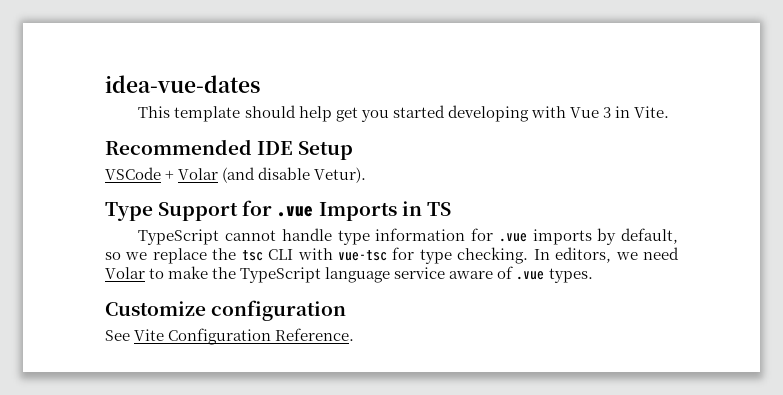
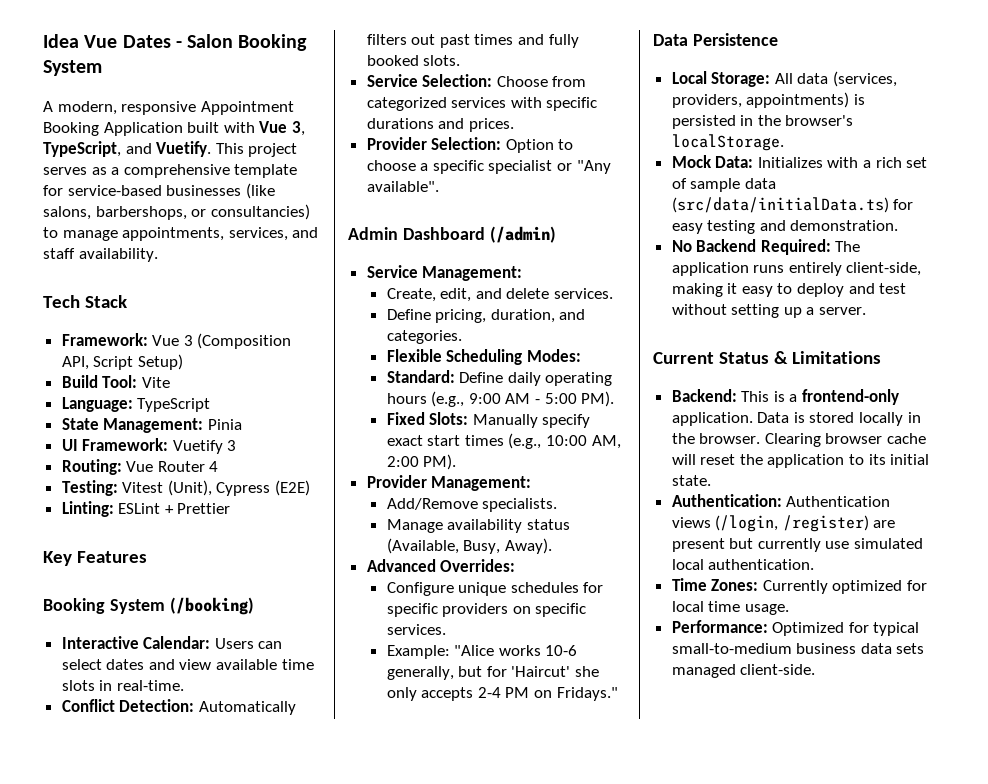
- idea-vue-dates
- This template should help get you started developing with Vue 3 in Vite.
- Recommended IDE Setup
- VSCode + Volar (and disable Vetur).
- Type Support for .vue Imports in TS
- TypeScript cannot handle type information for .vue imports by default, so we replace the tsc CLI with vue-tsc for type checking. In editors, we need Volar to make the TypeScript language service aware of .vue types.
- Customize configuration
- See Vite Configuration Reference.
+ Idea Vue Dates - Salon Booking System
+ A modern, responsive Appointment Booking Application built with Vue 3, TypeScript, and Vuetify. This project serves as a comprehensive template for service-based businesses (like salons, barbershops, or consultancies) to manage appointments, services, and staff availability.
+ Tech Stack
+ Framework: Vue 3 (Composition API, Script Setup)
+ Build Tool: Vite
+ Language: TypeScript
+ State Management: Pinia
+ UI Framework: Vuetify 3
+ Routing: Vue Router 4
+ Testing: Vitest (Unit), Cypress (E2E)
+ Linting: ESLint + Prettier
+ Key Features
+ Booking System (/booking)
+ Interactive Calendar: Users can select dates and view available time slots in real-time.
+ Conflict Detection: Automatically filters out past times and fully booked slots.
+ Service Selection: Choose from categorized services with specific durations and prices.
+ Provider Selection: Option to choose a specific specialist or "Any available".
+ Admin Dashboard (/admin)
+ Service Management:
+ Create, edit, and delete services.
+ Define pricing, duration, and categories.
+ Flexible Scheduling Modes:
+ Standard: Define daily operating hours (e.g., 9:00 AM - 5:00 PM).
+ Fixed Slots: Manually specify exact start times (e.g., 10:00 AM, 2:00 PM).
+ Provider Management:
+ Add/Remove specialists.
+ Manage availability status (Available, Busy, Away).
+ Advanced Overrides:
+ Configure unique schedules for specific providers on specific services.
+ Example: "Alice works 10-6 generally, but for 'Haircut' she only accepts 2-4 PM on Fridays."
+ Data Persistence
+ Local Storage: All data (services, providers, appointments) is persisted in the browser's localStorage.
+ Mock Data: Initializes with a rich set of sample data (src/data/initialData.ts) for easy testing and demonstration.
+ No Backend Required: The application runs entirely client-side, making it easy to deploy and test without setting up a server.
+ Current Status & Limitations
+ Backend: This is a frontend-only application. Data is stored locally in the browser. Clearing browser cache will reset the application to its initial state.
+ Authentication: Authentication views (/login, /register) are present but currently use simulated local authentication.
+ Time Zones: Currently optimized for local time usage.
+ Performance: Optimized for typical small-to-medium business data sets managed client-side.

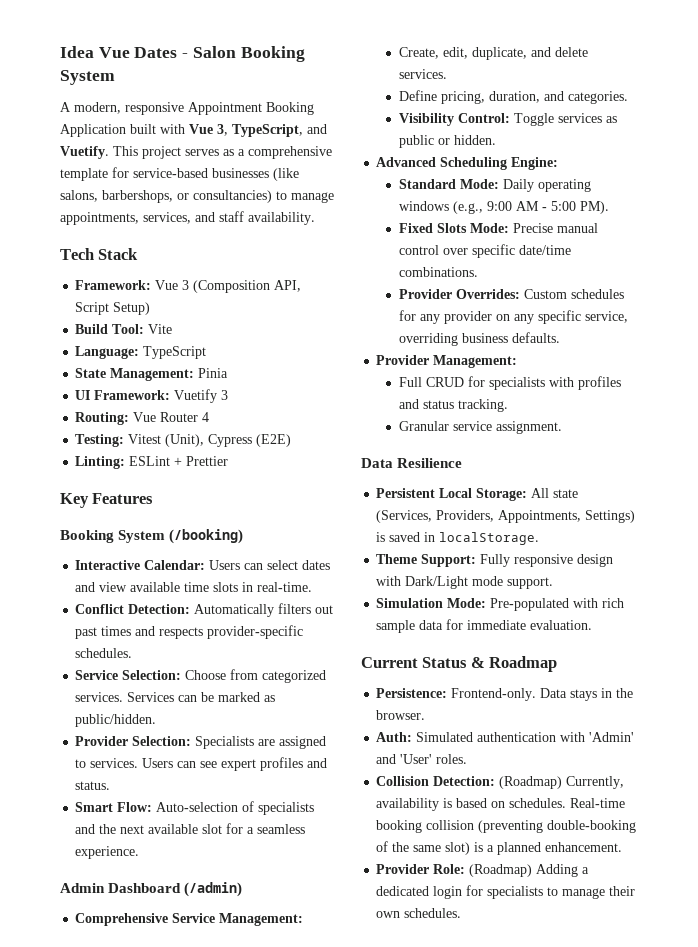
- Conflict Detection: Automatically filters out past times and fully booked slots.
+ Conflict Detection: Automatically filters out past times and respects provider-specific schedules.
- Service Selection: Choose from categorized services with specific durations and prices.
- Provider Selection: Option to choose a specific specialist or "Any available".
+ Service Selection: Choose from categorized services. Services can be marked as public/hidden.
+ Provider Selection: Specialists are assigned to services. Users can see expert profiles and status.
+ Smart Flow: Auto-selection of specialists and the next available slot for a seamless experience.
- Service Management:
+ Comprehensive Service Management:
- Create, edit, and delete services.
+ Create, edit, duplicate, and delete services.
- Flexible Scheduling Modes:
- Standard: Define daily operating hours (e.g., 9:00 AM - 5:00 PM).
+ Visibility Control: Toggle services as public or hidden.
+ Advanced Scheduling Engine:
+ Standard Mode: Daily operating windows (e.g., 9:00 AM - 5:00 PM).
- Fixed Slots: Manually specify exact start times (e.g., 10:00 AM, 2:00 PM).
+ Fixed Slots Mode: Precise manual control over specific date/time combinations.
+ Provider Overrides: Custom schedules for any provider on any specific service, overriding business defaults.
  Provider Management:
- Add/Remove specialists.
- Manage availability status (Available, Busy, Away).
- Advanced Overrides:
- Configure unique schedules for specific providers on specific services.
- Example: "Alice works 10-6 generally, but for 'Haircut' she only accepts 2-4 PM on Fridays."
- Data Persistence
- Local Storage: All data (services, providers, appointments) is persisted in the browser's localStorage.
- Mock Data: Initializes with a rich set of sample data (src/data/initialData.ts) for easy testing and demonstration.
- No Backend Required: The application runs entirely client-side, making it easy to deploy and test without setting up a server.
- Current Status & Limitations
- Backend: This is a frontend-only application. Data is stored locally in the browser. Clearing browser cache will reset the application to its initial state.
- Authentication: Authentication views (/login, /register) are present but currently use simulated local authentication.
- Time Zones: Currently optimized for local time usage.
- Performance: Optimized for typical small-to-medium business data sets managed client-side.
+ Full CRUD for specialists with profiles and status tracking.
+ Granular service assignment.
+ Data Resilience
+ Persistent Local Storage: All state (Services, Providers, Appointments, Settings) is saved in localStorage.
+ Theme Support: Fully responsive design with Dark/Light mode support.
+ Simulation Mode: Pre-populated with rich sample data for immediate evaluation.
+ Current Status & Roadmap
+ Persistence: Frontend-only. Data stays in the browser.
+ Auth: Simulated authentication with 'Admin' and 'User' roles.
+ Collision Detection: (Roadmap) Currently, availability is based on schedules. Real-time booking collision (preventing double-booking of the same slot) is a planned enhancement.
+ Provider Role: (Roadmap) Adding a dedicated login for specialists to manage their own schedules.

